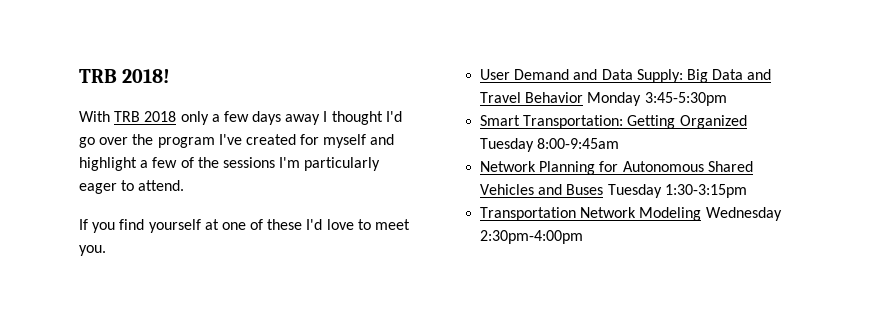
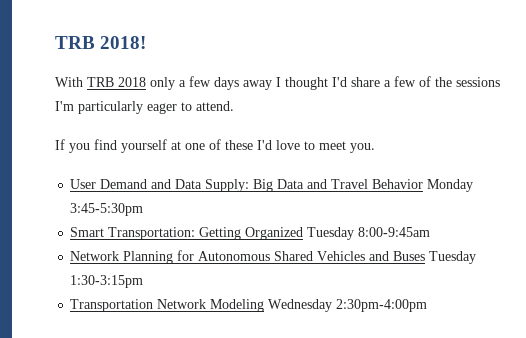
- With TRB 2018 only a few days away I thought I'd go over the program I've created for myself and highlight a few of the sessions I'm particularly eager to attend.
+ With TRB 2018 only a few days away I thought I'd share a few of the sessions I'm particularly eager to attend.

